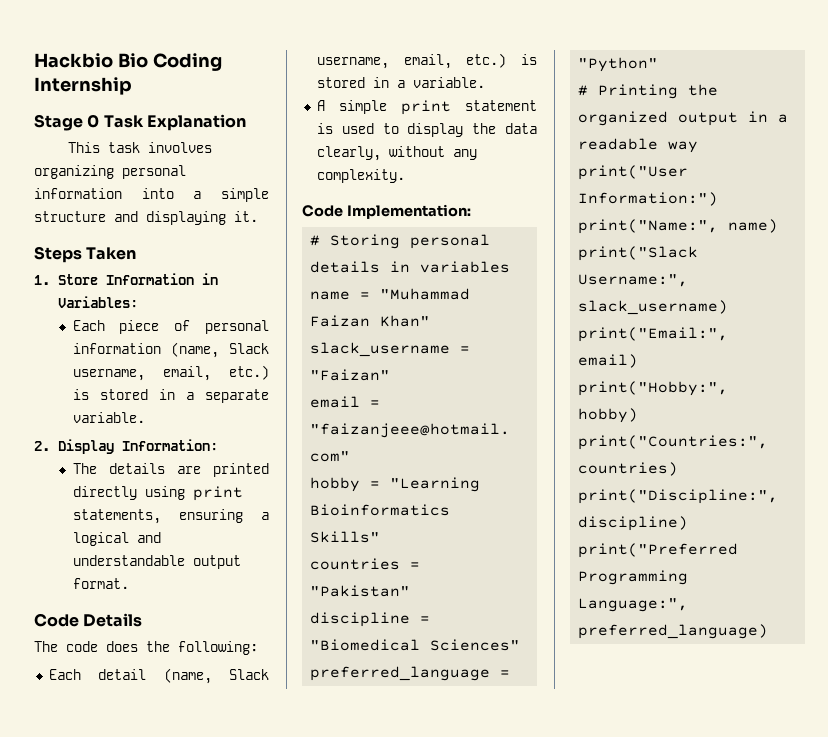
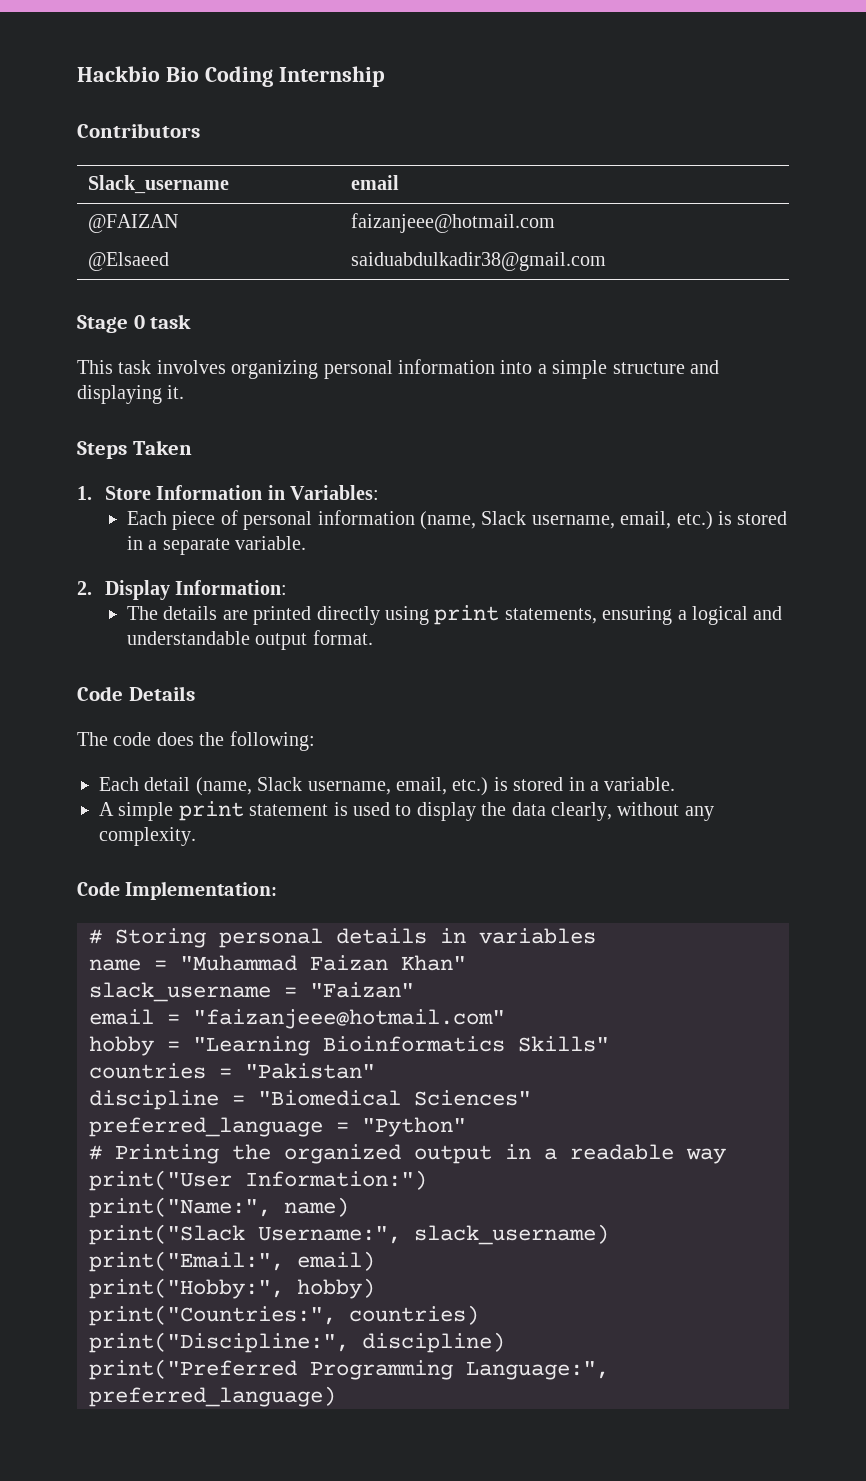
+ Contributors
+ Slack_username | email
+ @FAIZAN | faizanjeee@hotmail.com
+ @Elsaeed | saiduabdulkadir38@gmail.com
- Stage 0 Task Explanation
+ Stage 0 task

